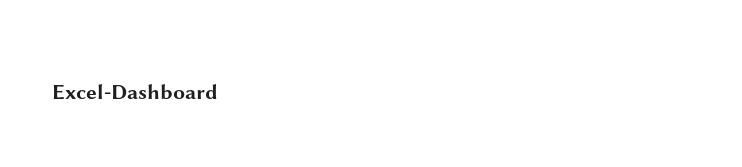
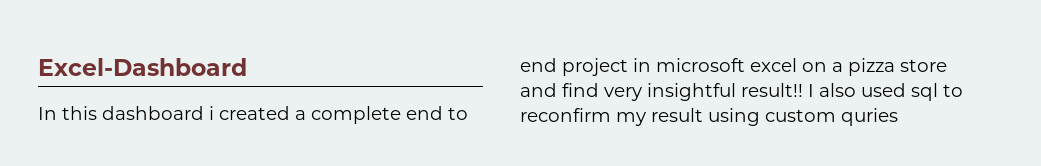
+ In this dashboard i created a complete end to end project in microsoft excel on a pizza store and find very insightful result!! I also used sql to reconfirm my result using custom quries

